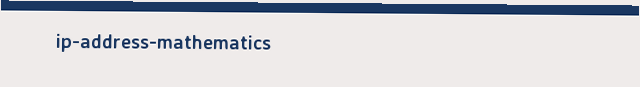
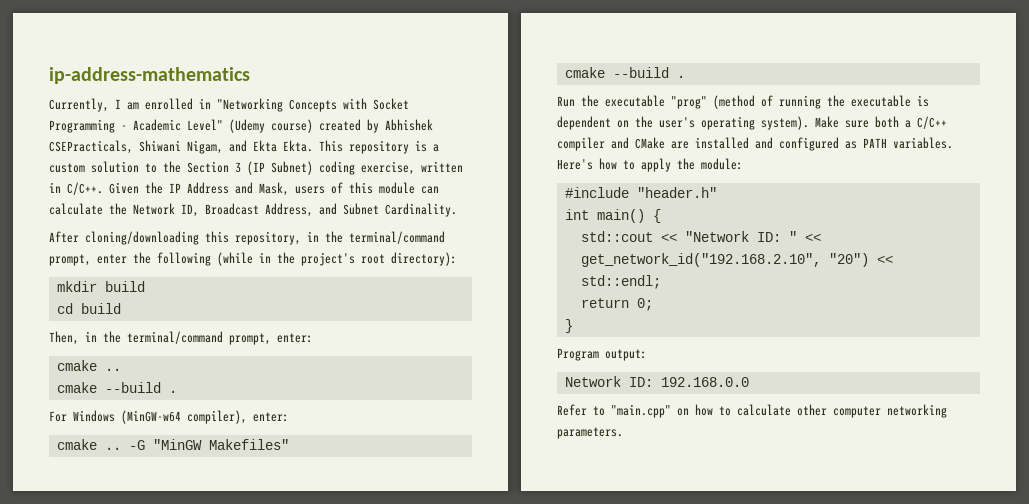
+ Currently, I am enrolled in "Networking Concepts with Socket Programming - Academic Level" (Udemy course) created by Abhishek CSEPracticals, Shiwani Nigam, and Ekta Ekta. This repository is a custom solution to the Section 3 (IP Subnet) coding exercise, written in C/C++. Given the IP Address and Mask, users of this module can calculate the Network ID, Broadcast Address, and Subnet Cardinality.
+ After cloning/downloading this repository, in the terminal/command prompt, enter the following (while in the project's root directory):
+ mkdir build
+ cd build
+ Then, in the terminal/command prompt, enter:
+ cmake ..
+ cmake --build .
+ For Windows (MinGW-w64 compiler), enter:
+ cmake .. -G "MinGW Makefiles"
+ cmake --build .
+ Run the executable "prog" (method of running the executable is dependent on the user's operating system). Make sure both a C/C++ compiler and CMake are installed and configured as PATH variables. Here's how to apply the module:
+ #include "header.h"
+ int main() {
+ std::cout << "Network ID: " << get_network_id("192.168.2.10", "20") << std::endl;
+ return 0;
+ }
+ Program output:
+ Network ID: 192.168.0.0
+ Refer to "main.cpp" on how to calculate other computer networking parameters.

